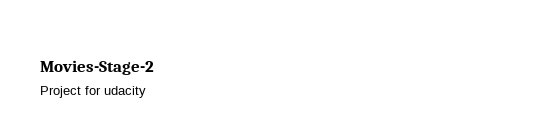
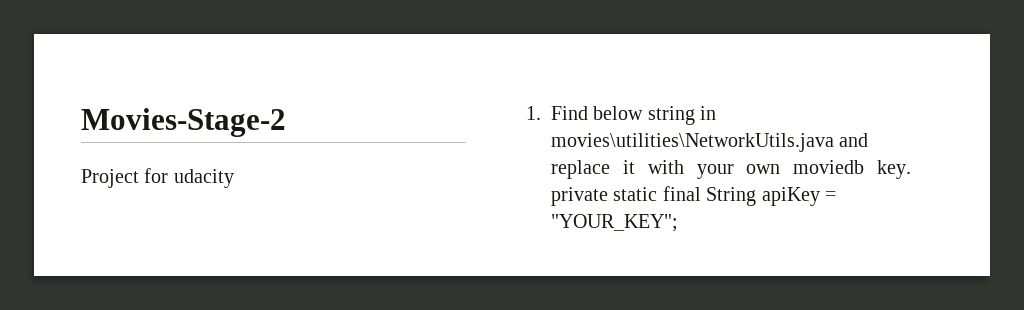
+ 1. Find below string in movies\utilities\NetworkUtils.java and replace it with your own moviedb key. private static final String apiKey = "YOUR_KEY";

